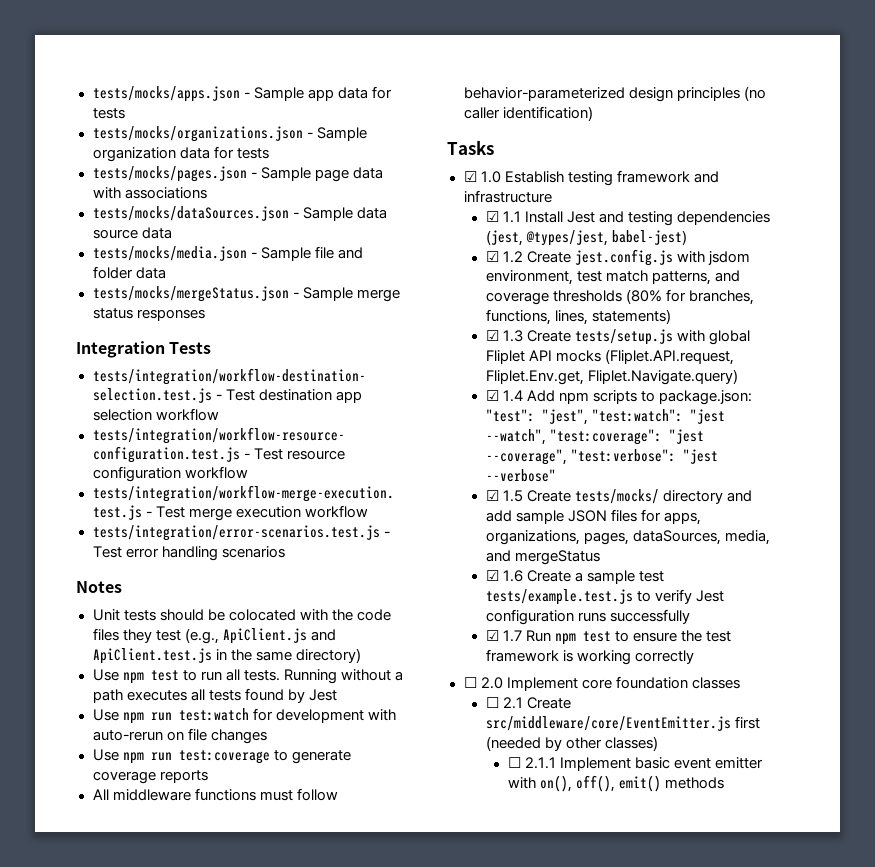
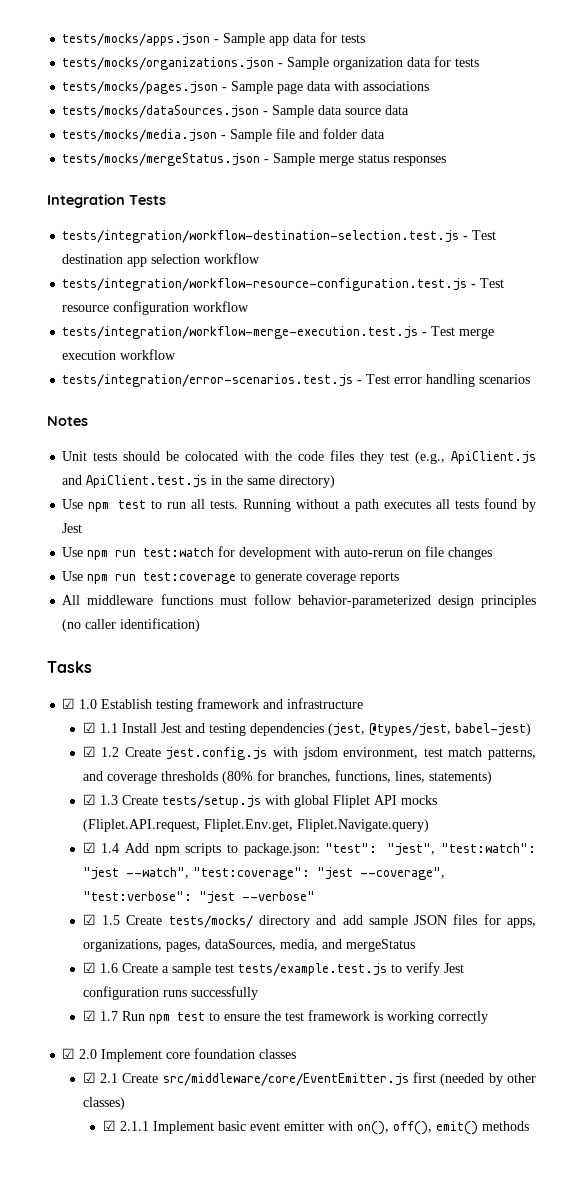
- ☐ 2.0 Implement core foundation classes
+ ☑ 2.0 Implement core foundation classes
- ☐ 2.1 Create src/middleware/core/EventEmitter.js first (needed by other classes)
+ ☑ 2.1 Create src/middleware/core/EventEmitter.js first (needed by other classes)
- ☐ 2.1.1 Implement basic event emitter with on(), off(), emit() methods
+ ☑ 2.1.1 Implement basic event emitter with on(), off(), emit() methods

